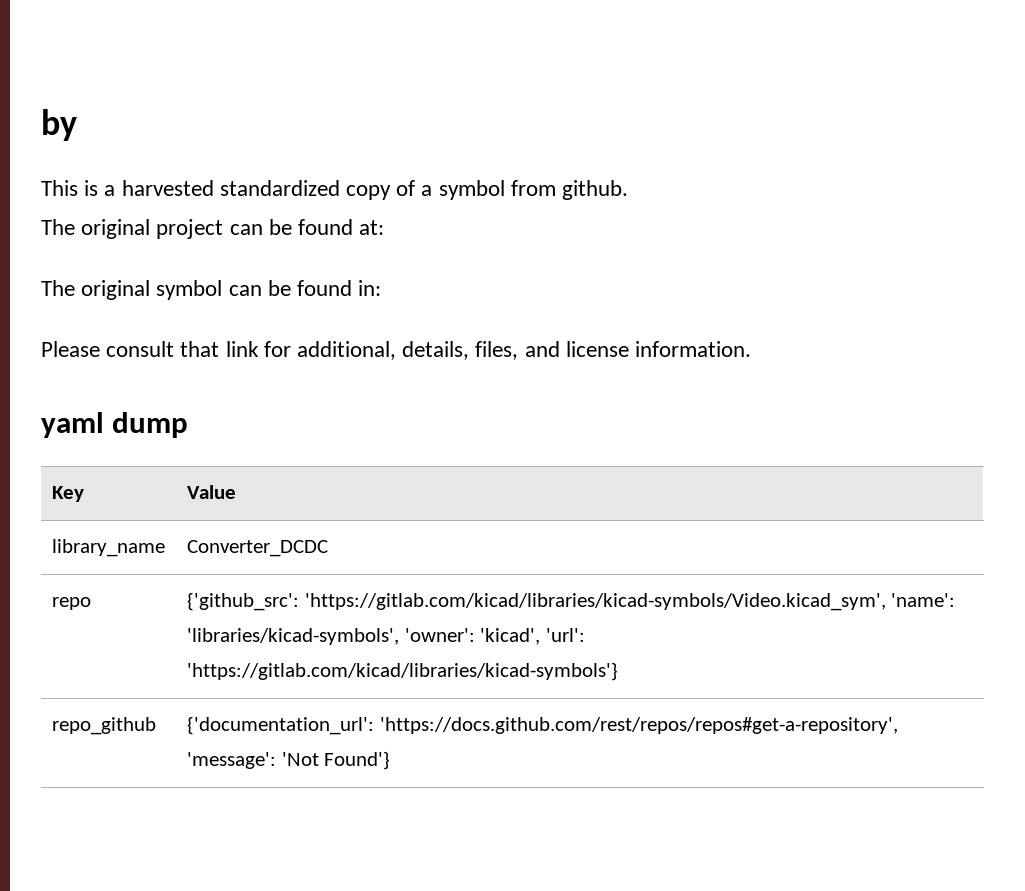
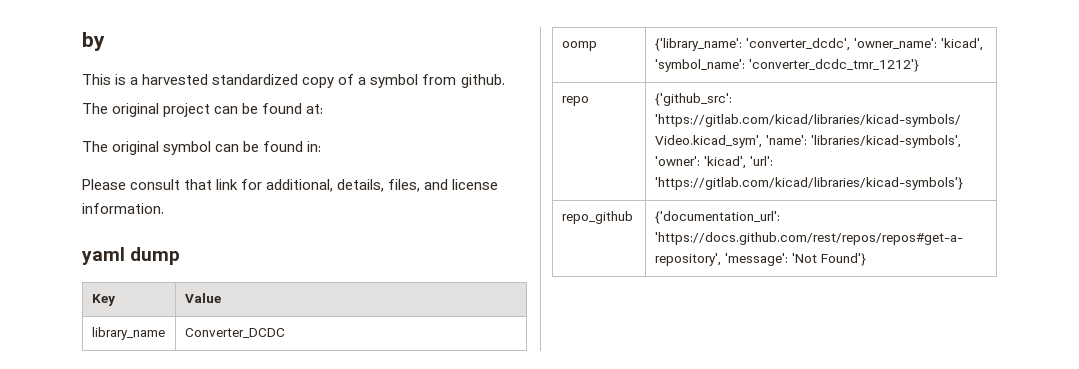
+ oomp | {'library_name': 'converter_dcdc', 'owner_name': 'kicad', 'symbol_name': 'converter_dcdc_tmr_1212'}

